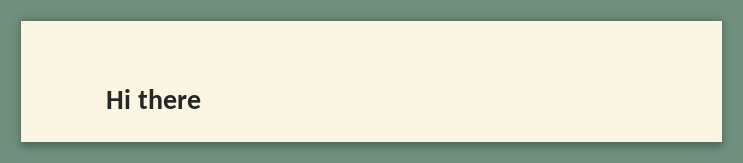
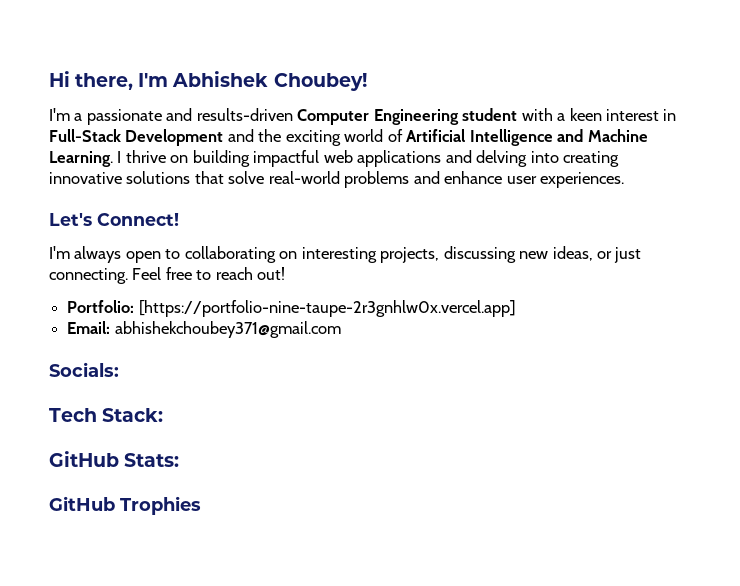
- Hi there
+ Hi there, I'm Abhishek Choubey!
+ I'm a passionate and results-driven Computer Engineering student with a keen interest in Full-Stack Development and the exciting world of Artificial Intelligence and Machine Learning. I thrive on building impactful web applications and delving into creating innovative solutions that solve real-world problems and enhance user experiences.
+ Let's Connect!
+ I'm always open to collaborating on interesting projects, discussing new ideas, or just connecting. Feel free to reach out!
+ Portfolio: [https://portfolio-nine-taupe-2r3gnhlw0x.vercel.app]
+ Email: abhishekchoubey371@gmail.com
+ Socials:
+ Tech Stack:
+ GitHub Stats:
+ GitHub Trophies

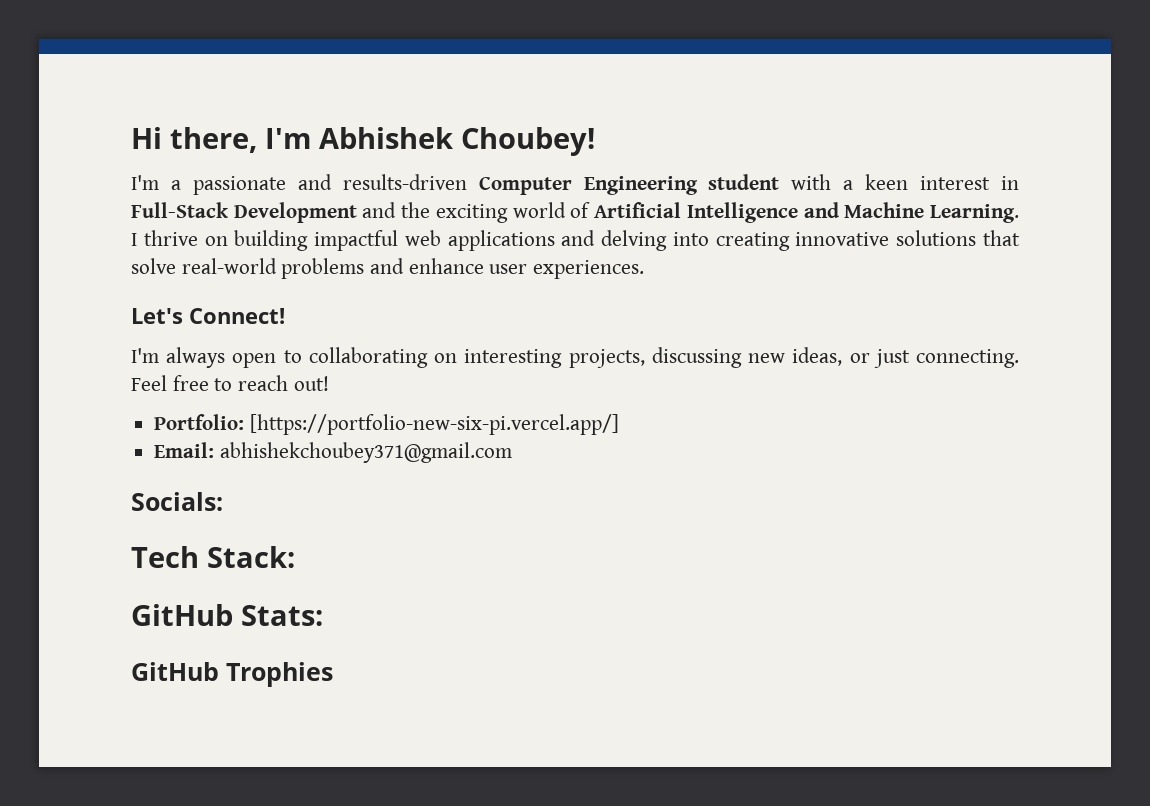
- Portfolio: [https://portfolio-nine-taupe-2r3gnhlw0x.vercel.app]
+ Portfolio: [https://portfolio-new-six-pi.vercel.app/]

